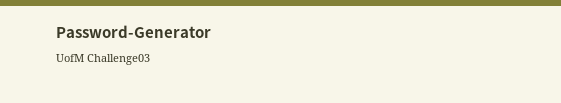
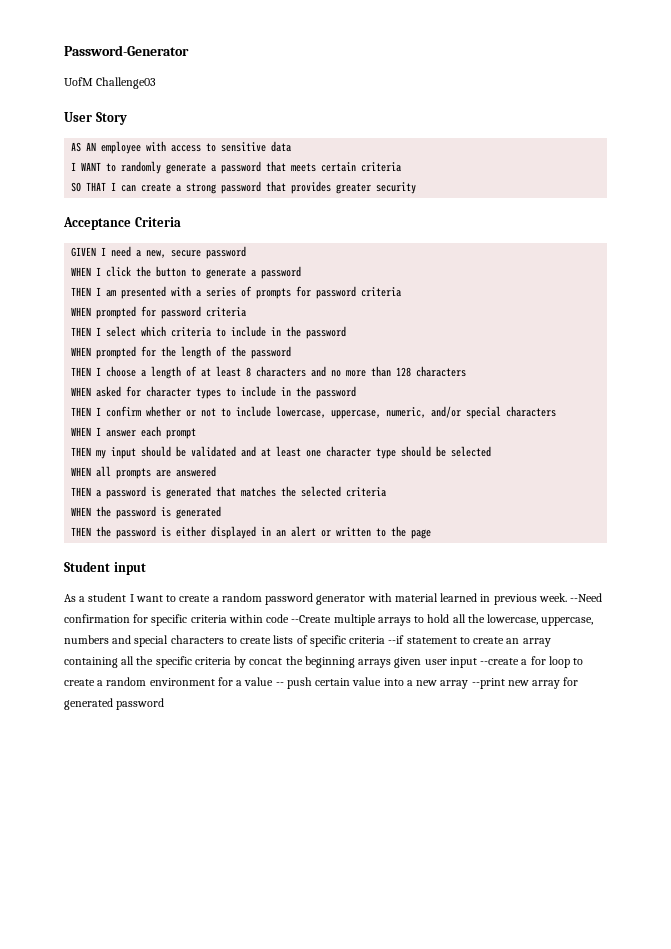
+ User Story
+ AS AN employee with access to sensitive data
+ I WANT to randomly generate a password that meets certain criteria
+ SO THAT I can create a strong password that provides greater security
+ Acceptance Criteria
+ GIVEN I need a new, secure password
+ WHEN I click the button to generate a password
+ THEN I am presented with a series of prompts for password criteria
+ WHEN prompted for password criteria
+ THEN I select which criteria to include in the password
+ WHEN prompted for the length of the password
+ THEN I choose a length of at least 8 characters and no more than 128 characters
+ WHEN asked for character types to include in the password
+ THEN I confirm whether or not to include lowercase, uppercase, numeric, and/or special characters
+ WHEN I answer each prompt
+ THEN my input should be validated and at least one character type should be selected
+ WHEN all prompts are answered
+ THEN a password is generated that matches the selected criteria
+ WHEN the password is generated
+ THEN the password is either displayed in an alert or written to the page
+ Student input
+ As a student I want to create a random password generator with material learned in previous week. --Need confirmation for specific criteria within code --Create multiple arrays to hold all the lowercase, uppercase, numbers and special characters to create lists of specific criteria --if statement to create an array containing all the specific criteria by concat the beginning arrays given user input --create a for loop to create a random environment for a value -- push certain value into a new array --print new array for generated password

